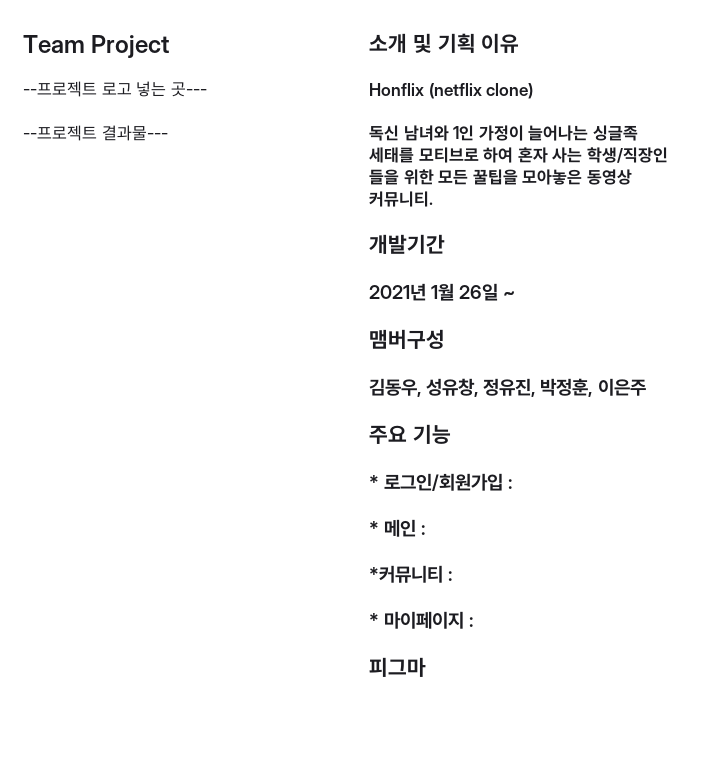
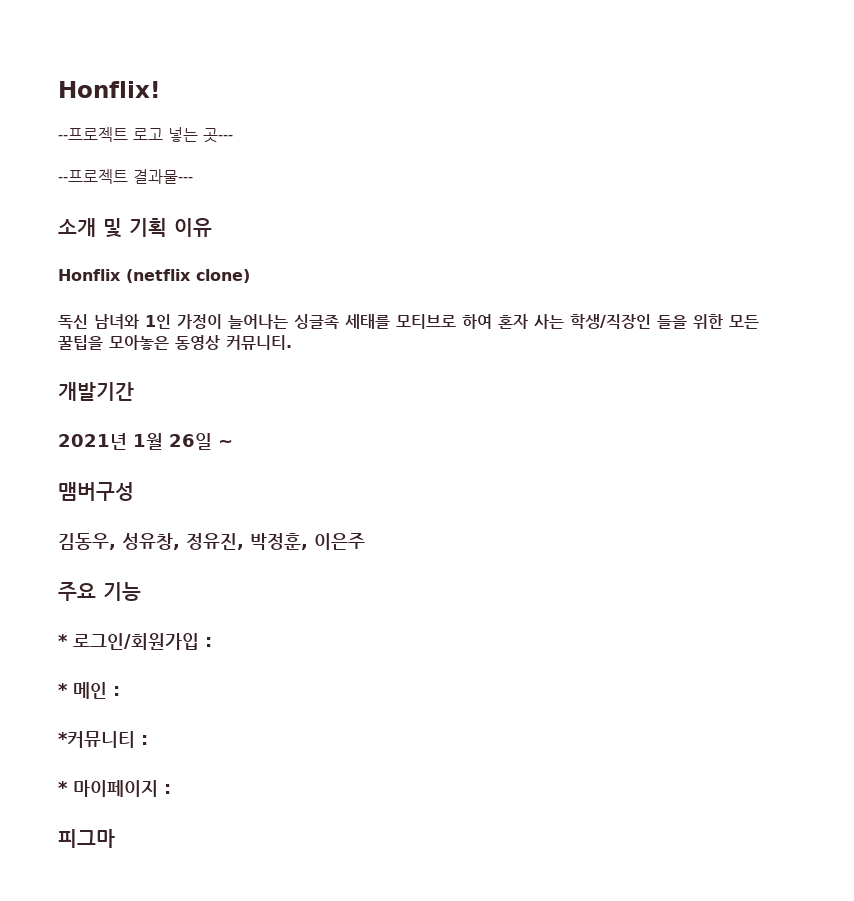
- Team Project
+ Honflix!

